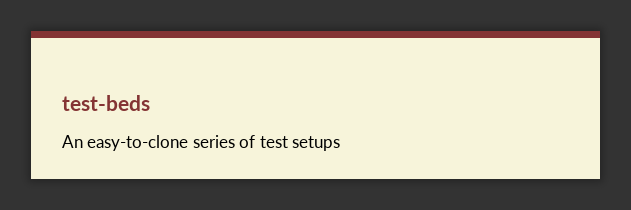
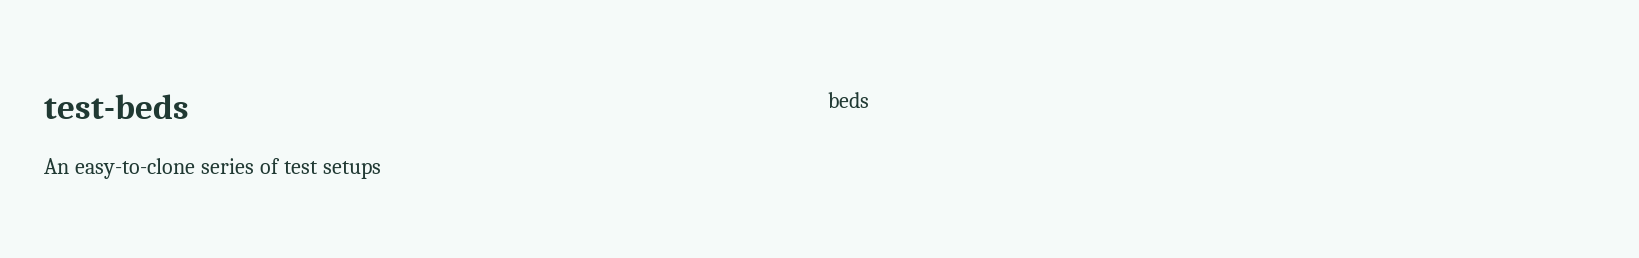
+ beds

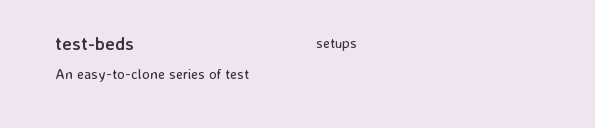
- beds

